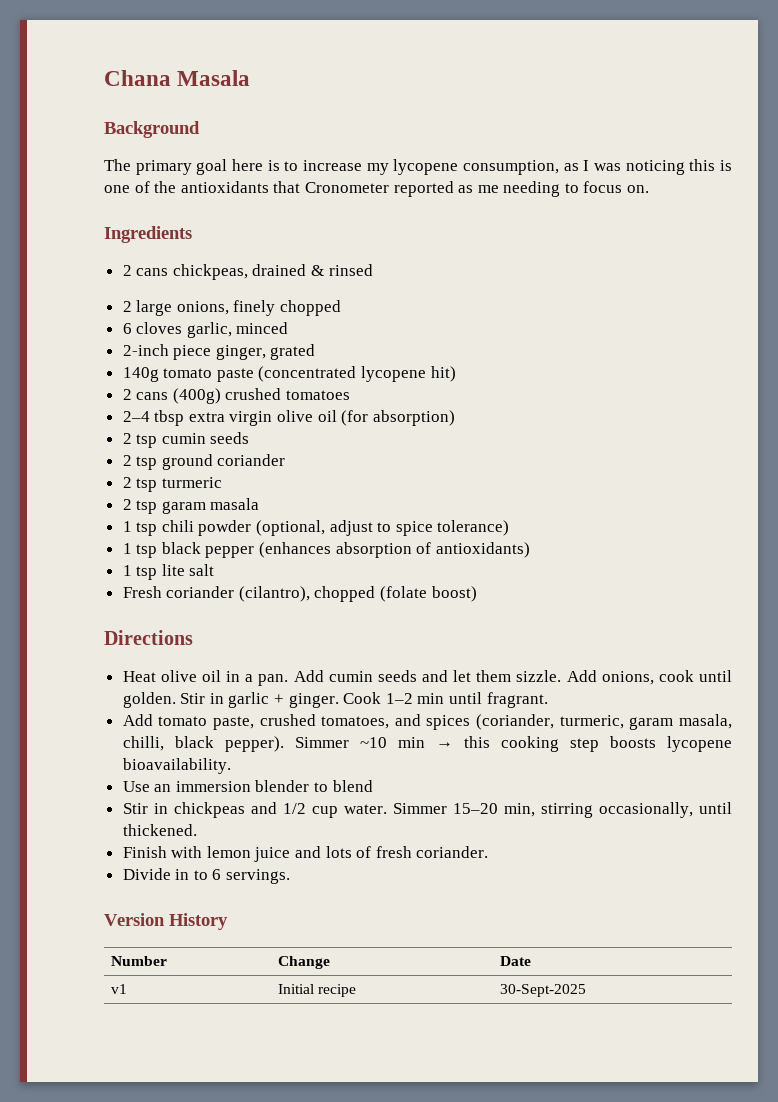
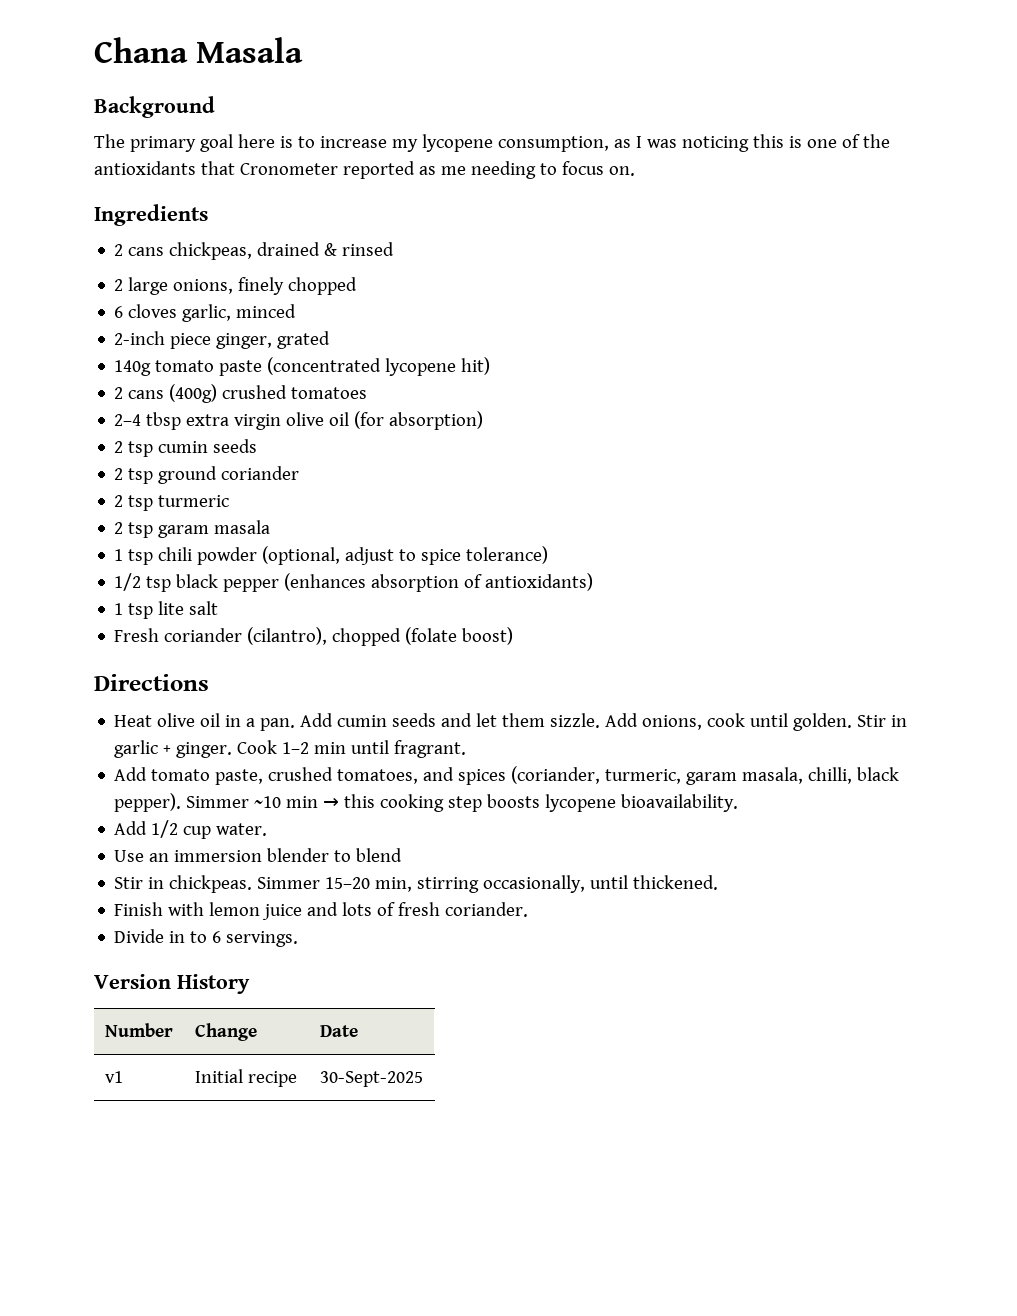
- 1 tsp black pepper (enhances absorption of antioxidants)
+ 1/2 tsp black pepper (enhances absorption of antioxidants)
+ Add 1/2 cup water.
- Stir in chickpeas and 1/2 cup water.
+ Stir in chickpeas.

